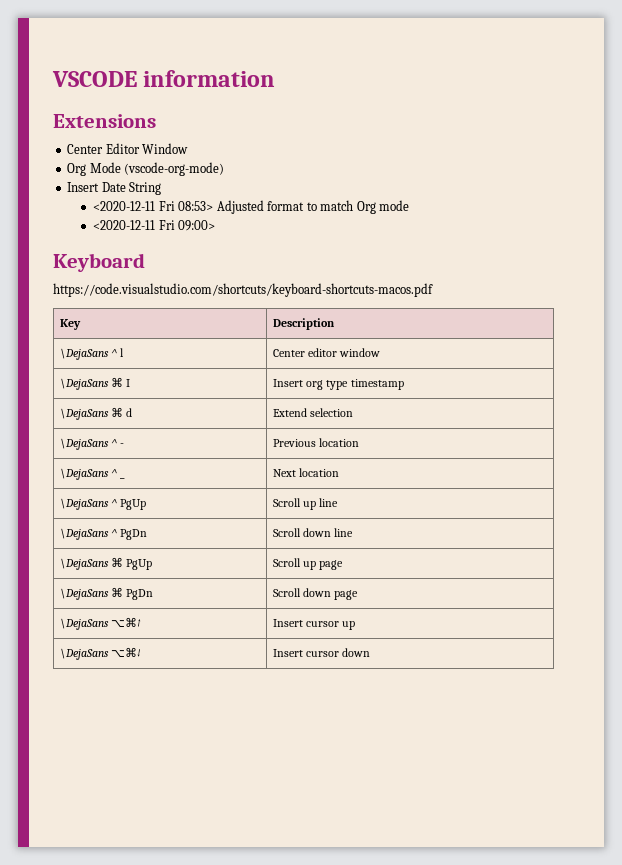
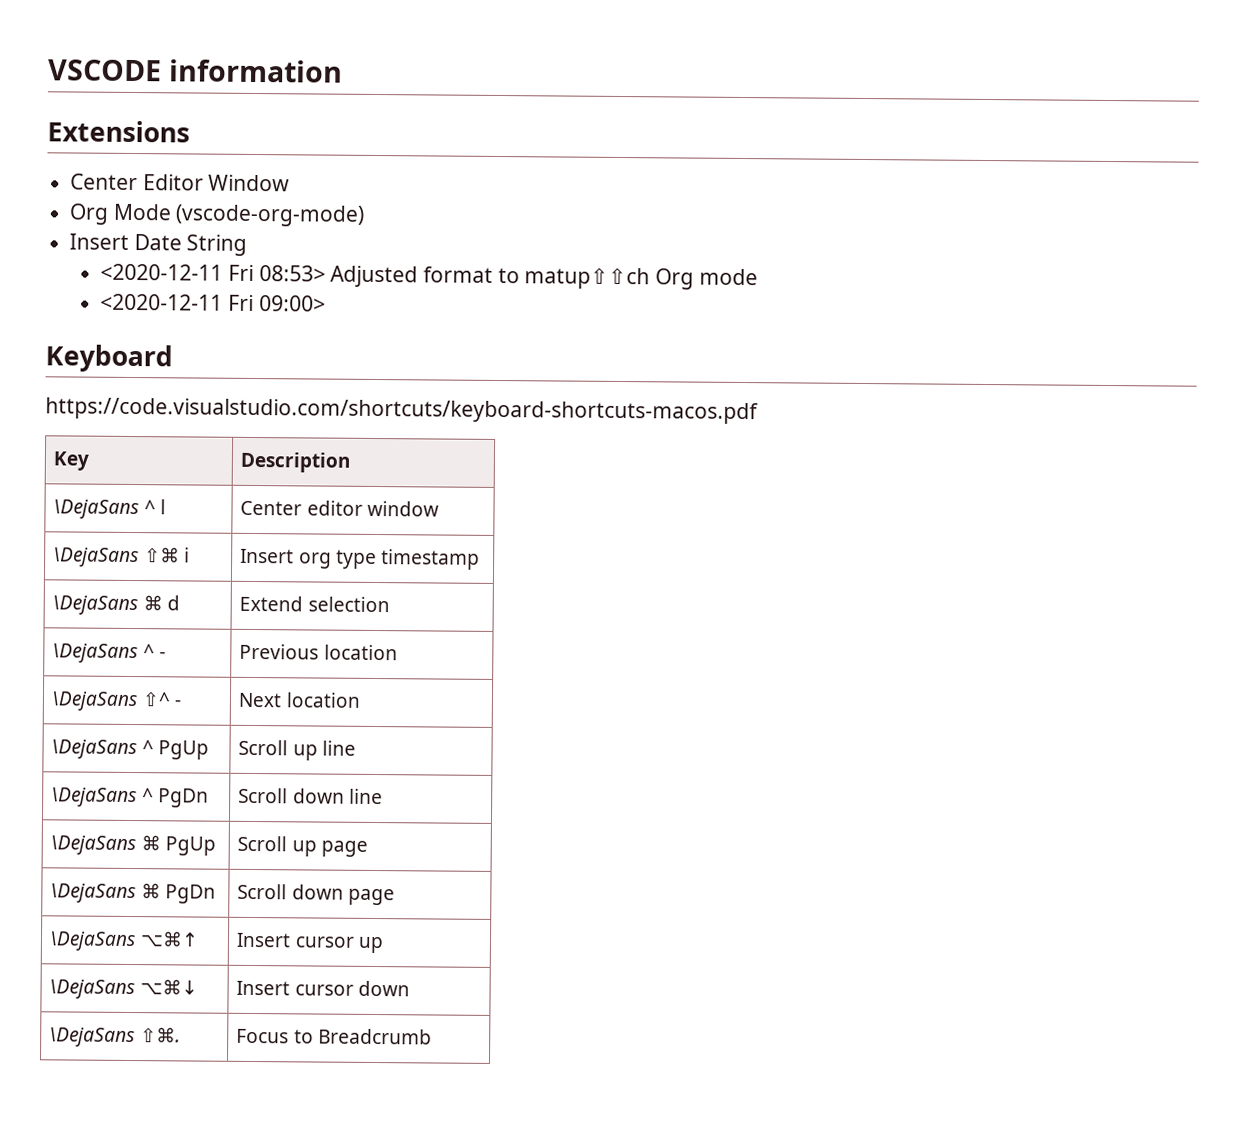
- <2020-12-11 Fri 08:53> Adjusted format to match Org mode
+ <2020-12-11 Fri 08:53> Adjusted format to matup⇧⇧ch Org mode
- \DejaSans ⌘ I | Insert org type timestamp
+ \DejaSans ⇧⌘ i | Insert org type timestamp
- \DejaSans ^ _ | Next location
+ \DejaSans ⇧^ - | Next location
+ \DejaSans ⇧⌘. | Focus to Breadcrumb

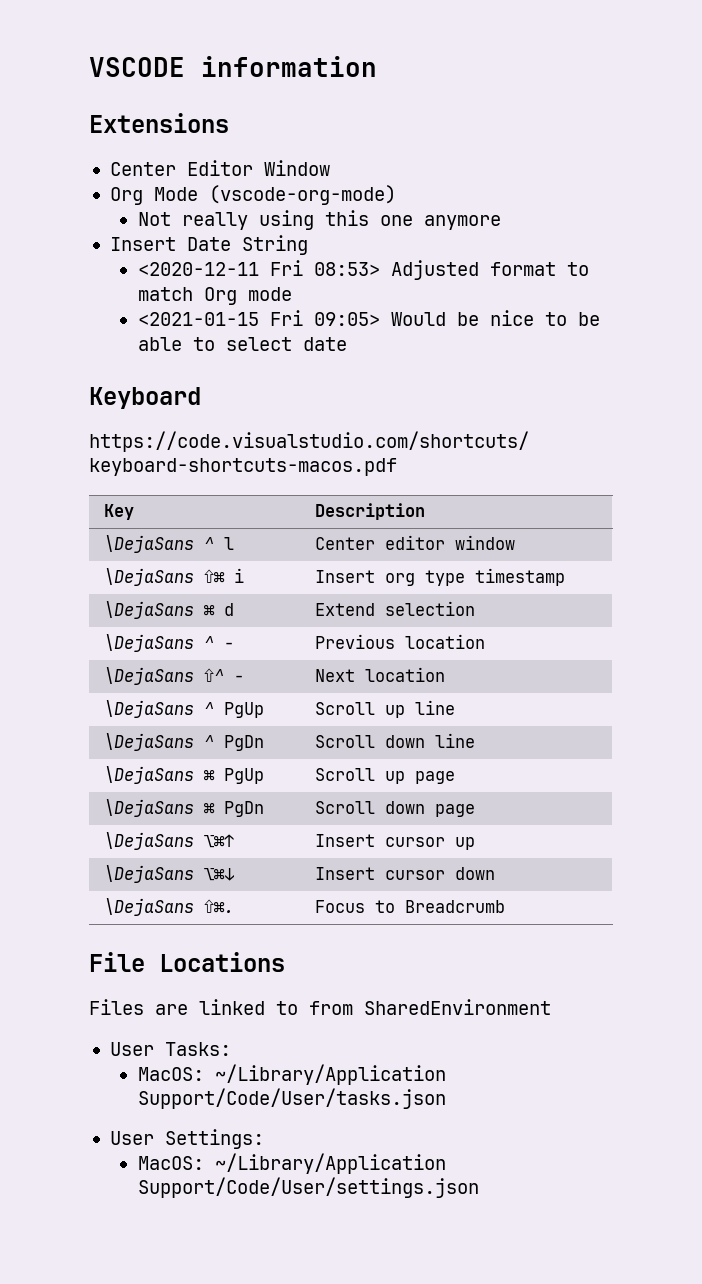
+ Not really using this one anymore
- <2020-12-11 Fri 08:53> Adjusted format to matup⇧⇧ch Org mode
+ <2020-12-11 Fri 08:53> Adjusted format to match Org mode
- <2020-12-11 Fri 09:00>
+ <2021-01-15 Fri 09:05> Would be nice to be able to select date
+ File Locations
+ Files are linked to from SharedEnvironment
+ User Tasks:
+ MacOS: ~/Library/Application Support/Code/User/tasks.json
+ User Settings:
+ MacOS: ~/Library/Application Support/Code/User/settings.json

